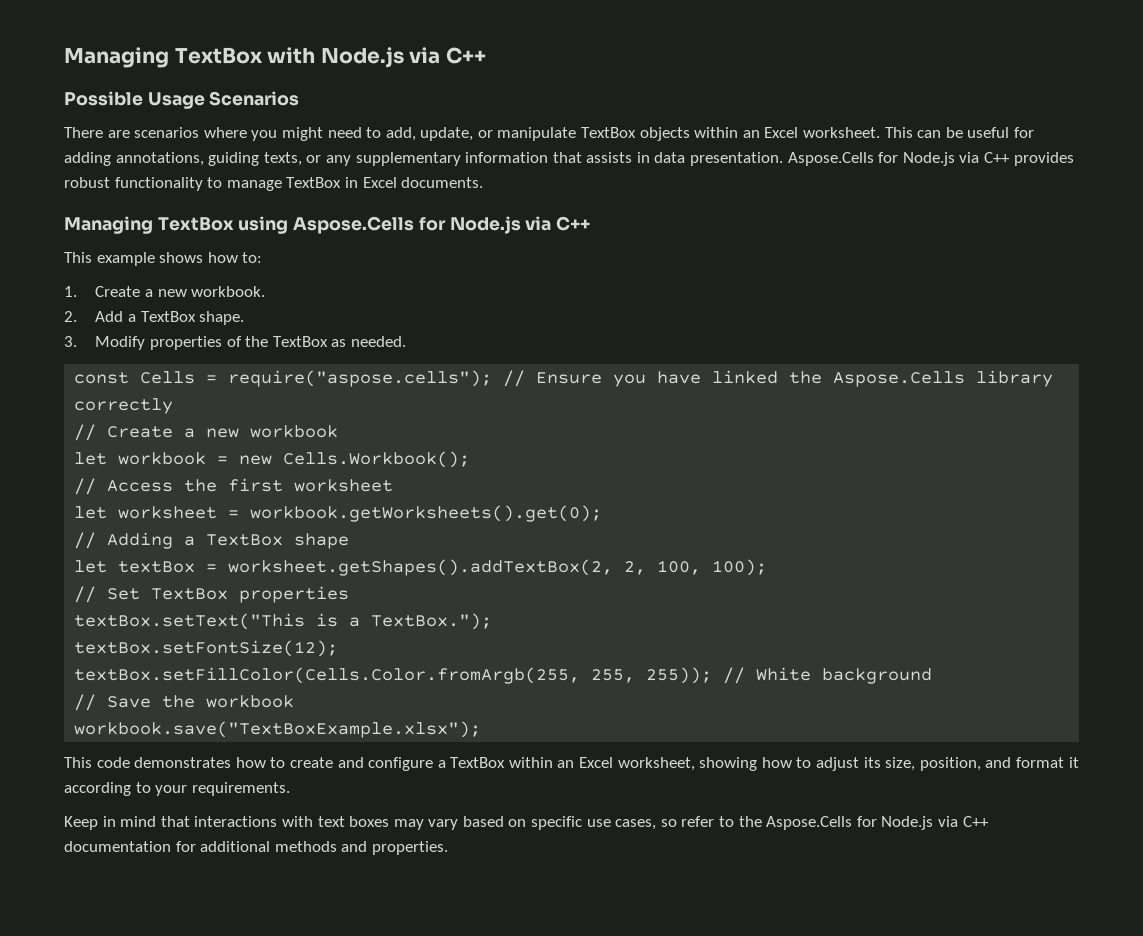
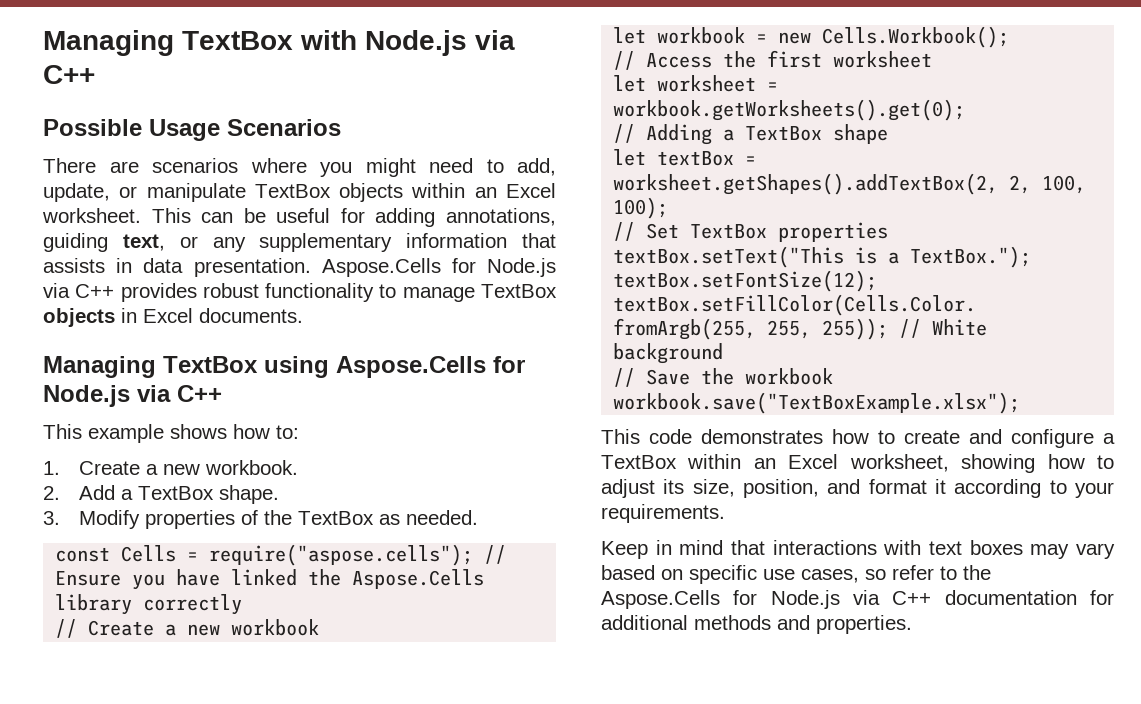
- This can be useful for adding annotations, guiding texts, or any supplementary information that assists in data presentation.
+ This can be useful for adding annotations, guiding text, or any supplementary information that assists in data presentation.
- Aspose.Cells for Node.js via C++ provides robust functionality to manage TextBox in Excel documents.
+ Aspose.Cells for Node.js via C++ provides robust functionality to manage TextBox objects in Excel documents.

